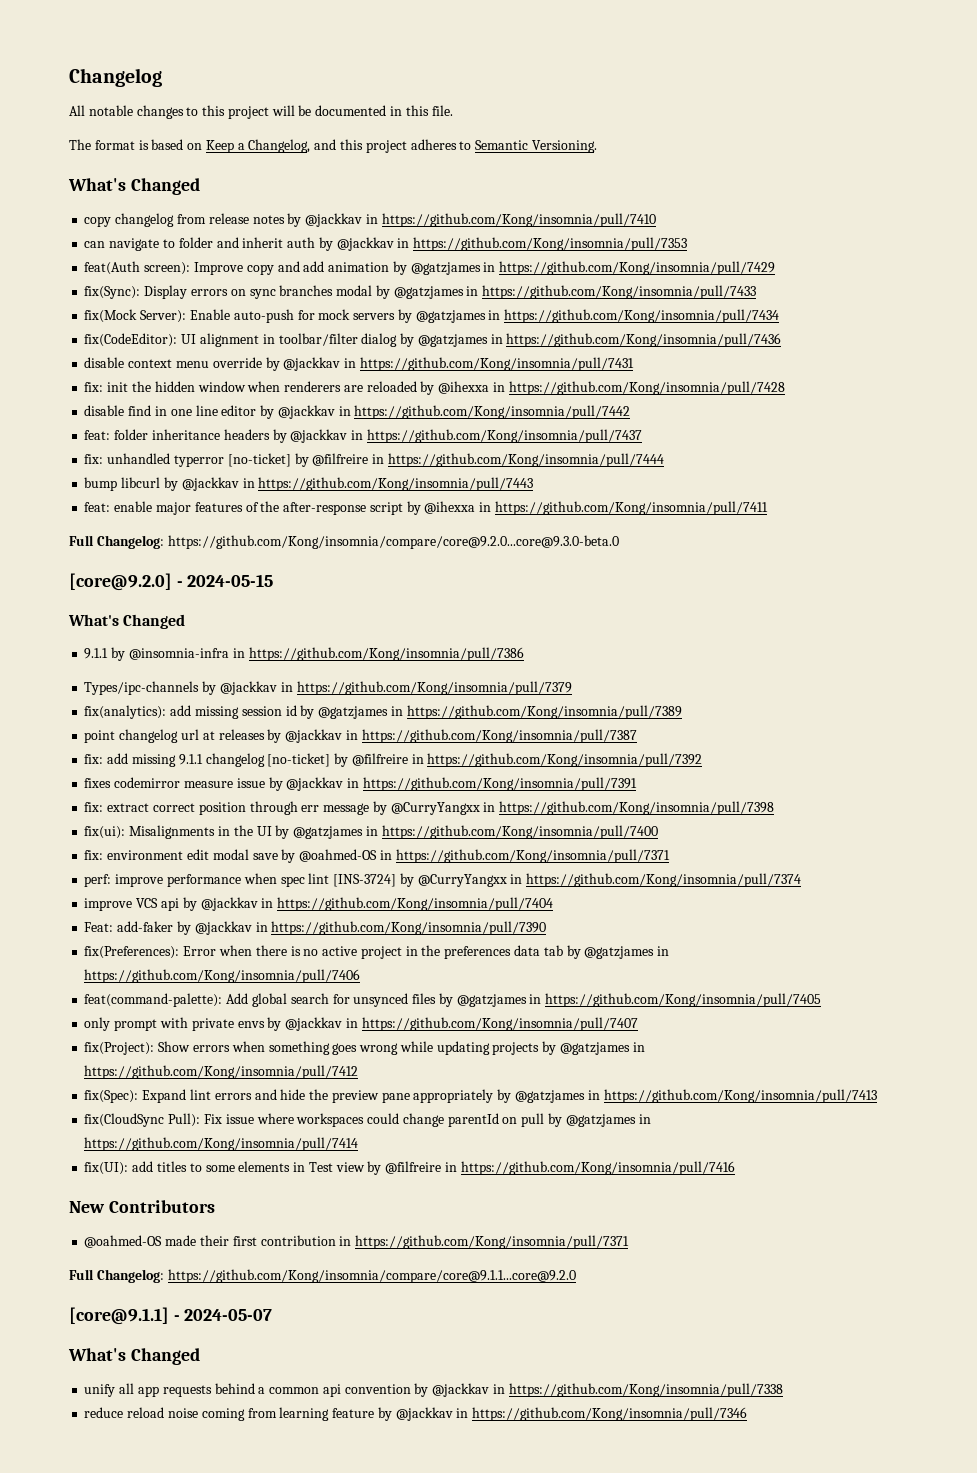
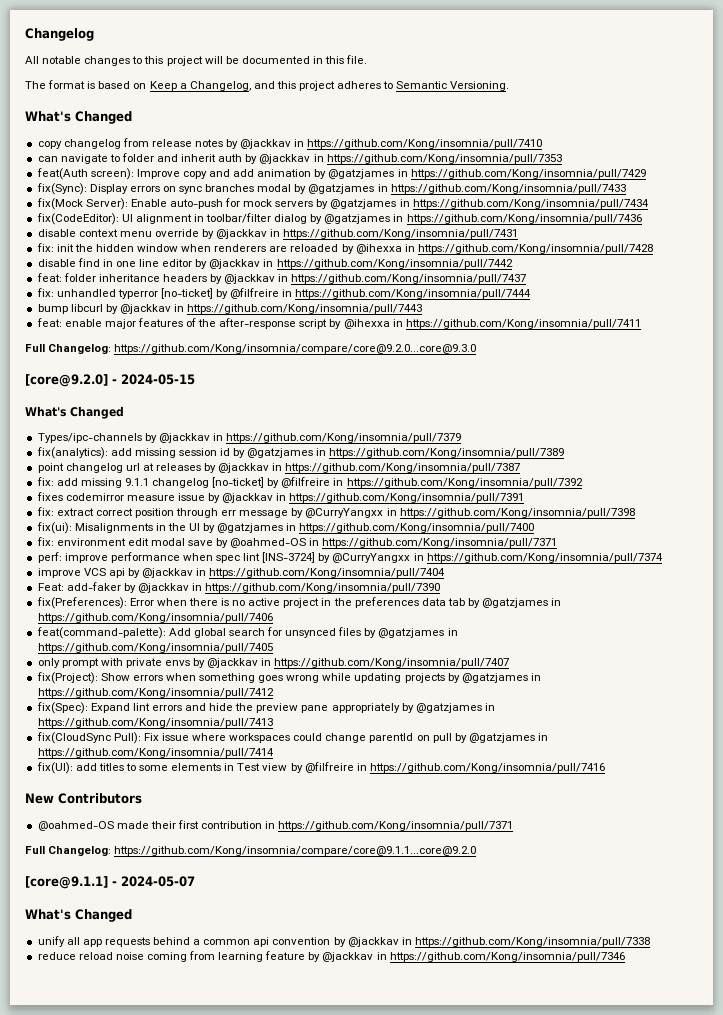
- Full Changelog: https://github.com/Kong/insomnia/compare/core@9.2.0...core@9.3.0-beta.0
+ Full Changelog: https://github.com/Kong/insomnia/compare/core@9.2.0...core@9.3.0
- 9.1.1 by @insomnia-infra in https://github.com/Kong/insomnia/pull/7386

